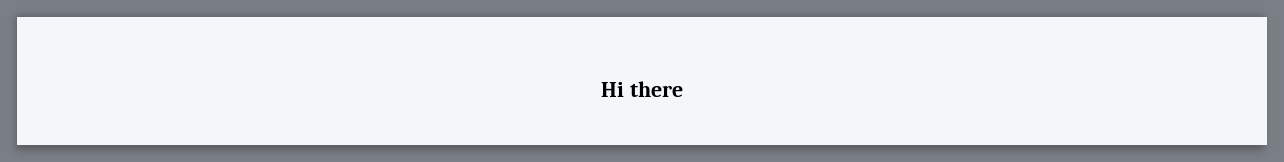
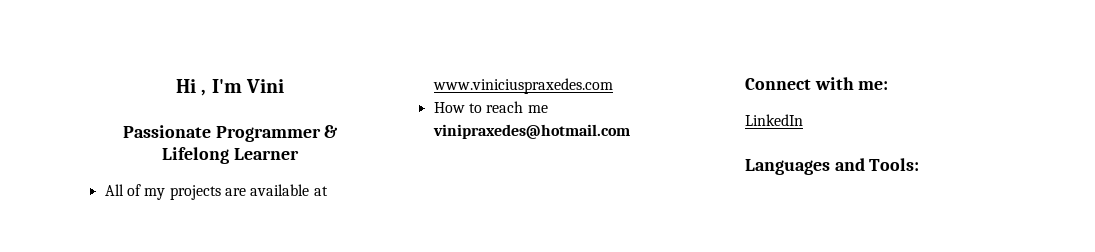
- Hi there
+ Hi , I'm Vini
+ Passionate Programmer & Lifelong Learner
+ All of my projects are available at www.viniciuspraxedes.com
+ How to reach me vinipraxedes@hotmail.com
+ Connect with me:
+ LinkedIn
+ Languages and Tools:

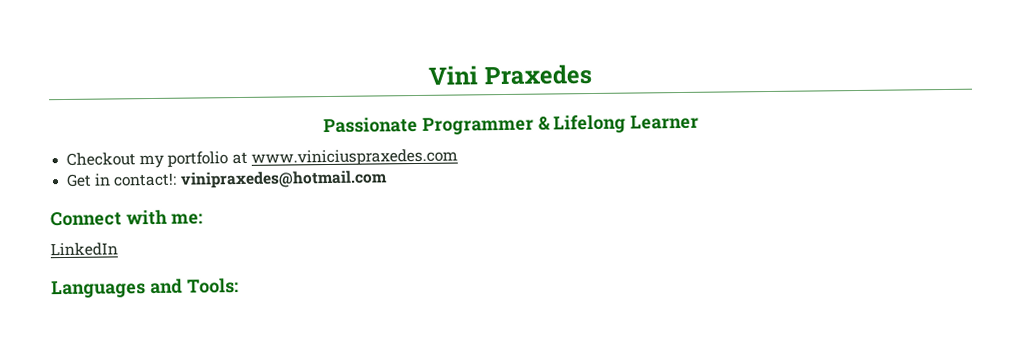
- Hi , I'm Vini
+ Vini Praxedes
- All of my projects are available at www.viniciuspraxedes.com
- How to reach me vinipraxedes@hotmail.com
+ Checkout my portfolio at www.viniciuspraxedes.com
+ Get in contact!: vinipraxedes@hotmail.com

